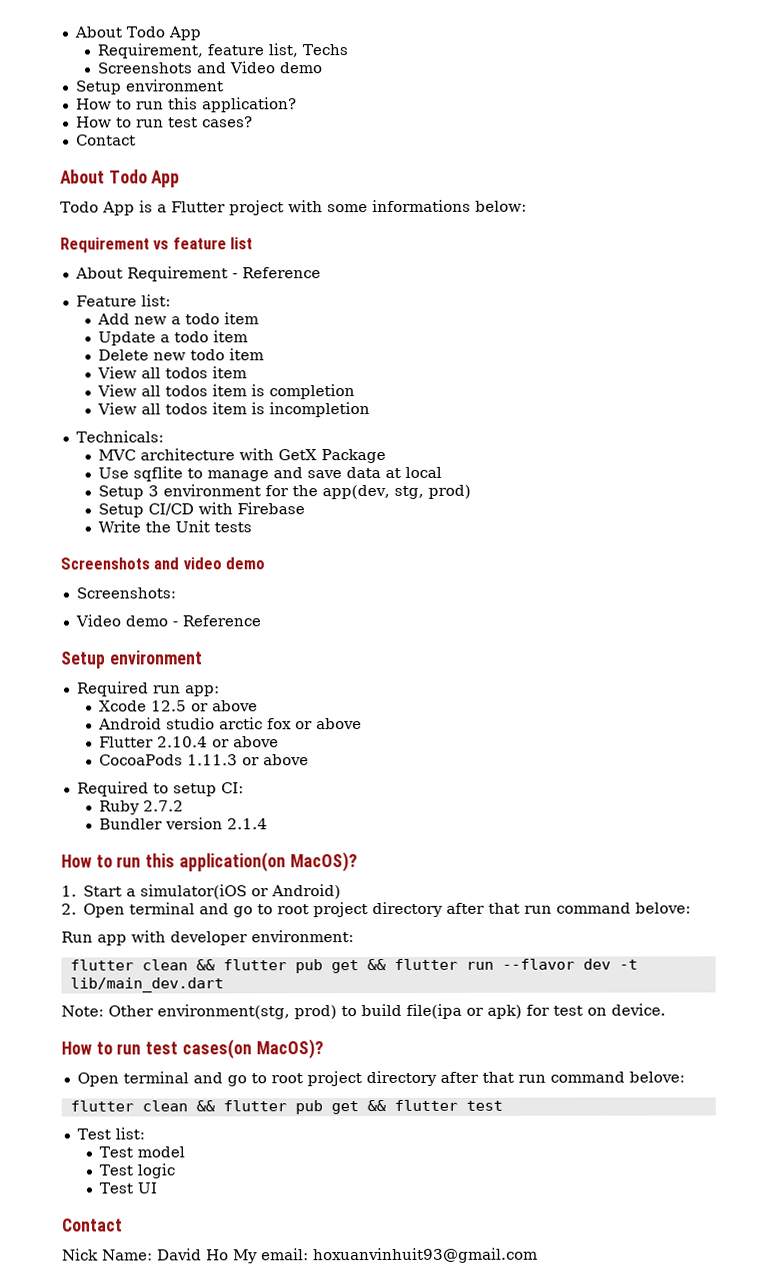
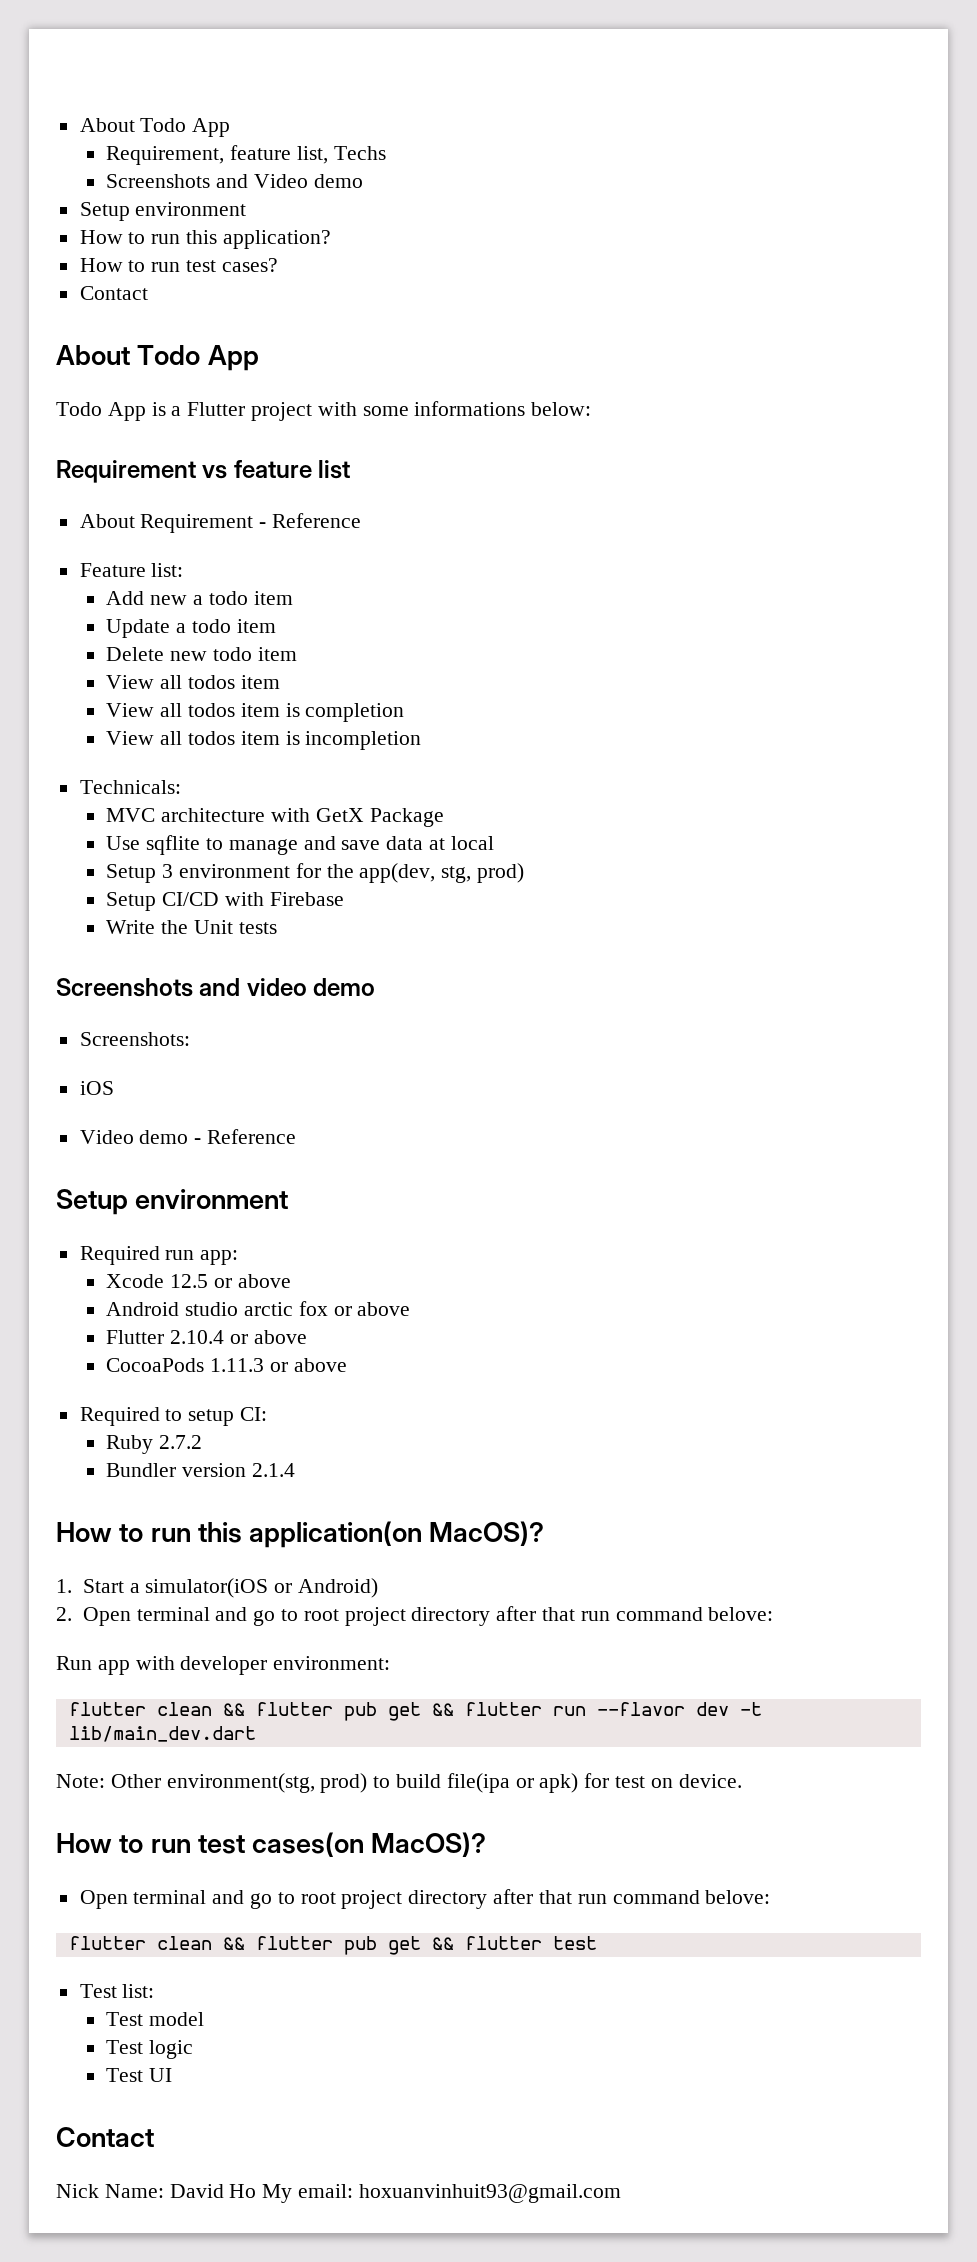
+ iOS

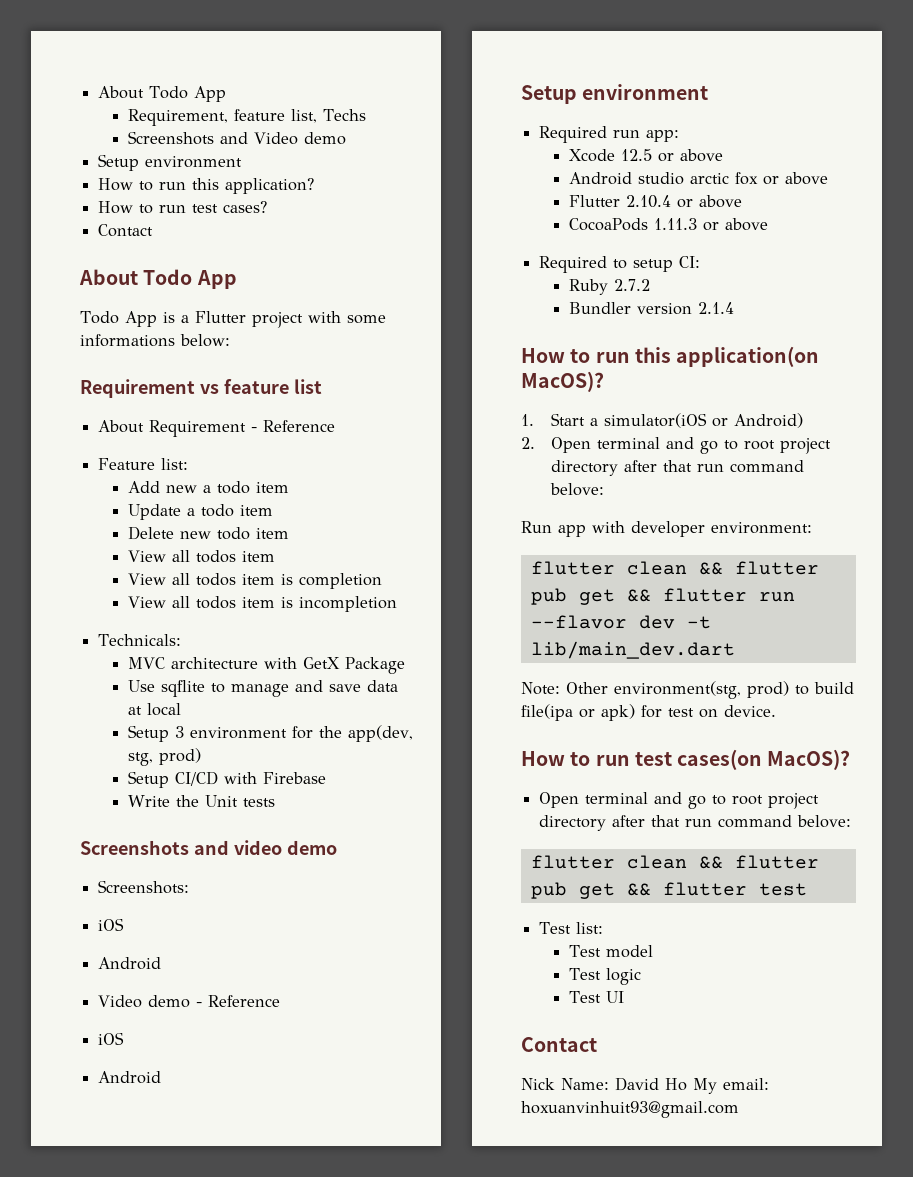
  Screenshots:
  iOS
+ Android
  Video demo - Reference
+ iOS
+ Android

